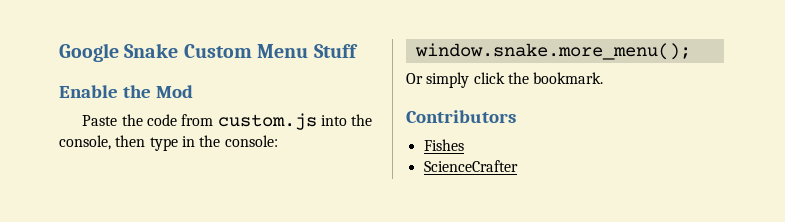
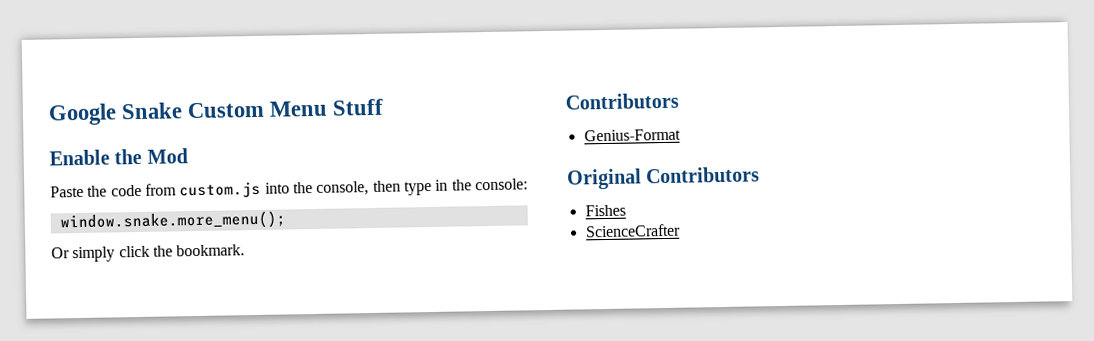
+ Genius-Format
+ Original Contributors

